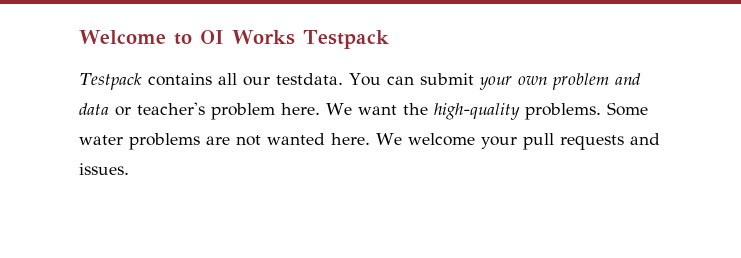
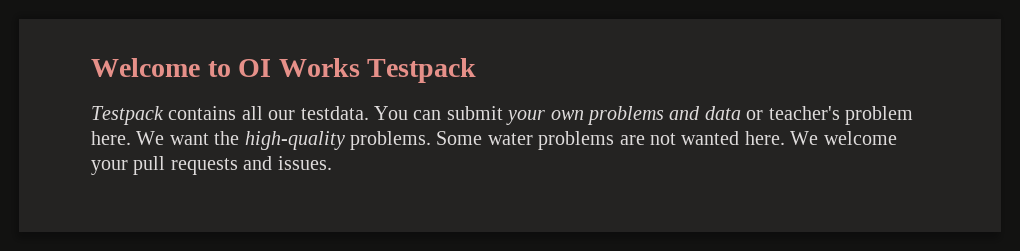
- You can submit your own problem and data or teacher's problem here.
+ You can submit your own problems and data or teacher's problem here.

